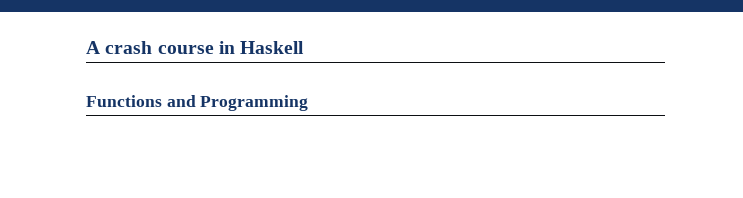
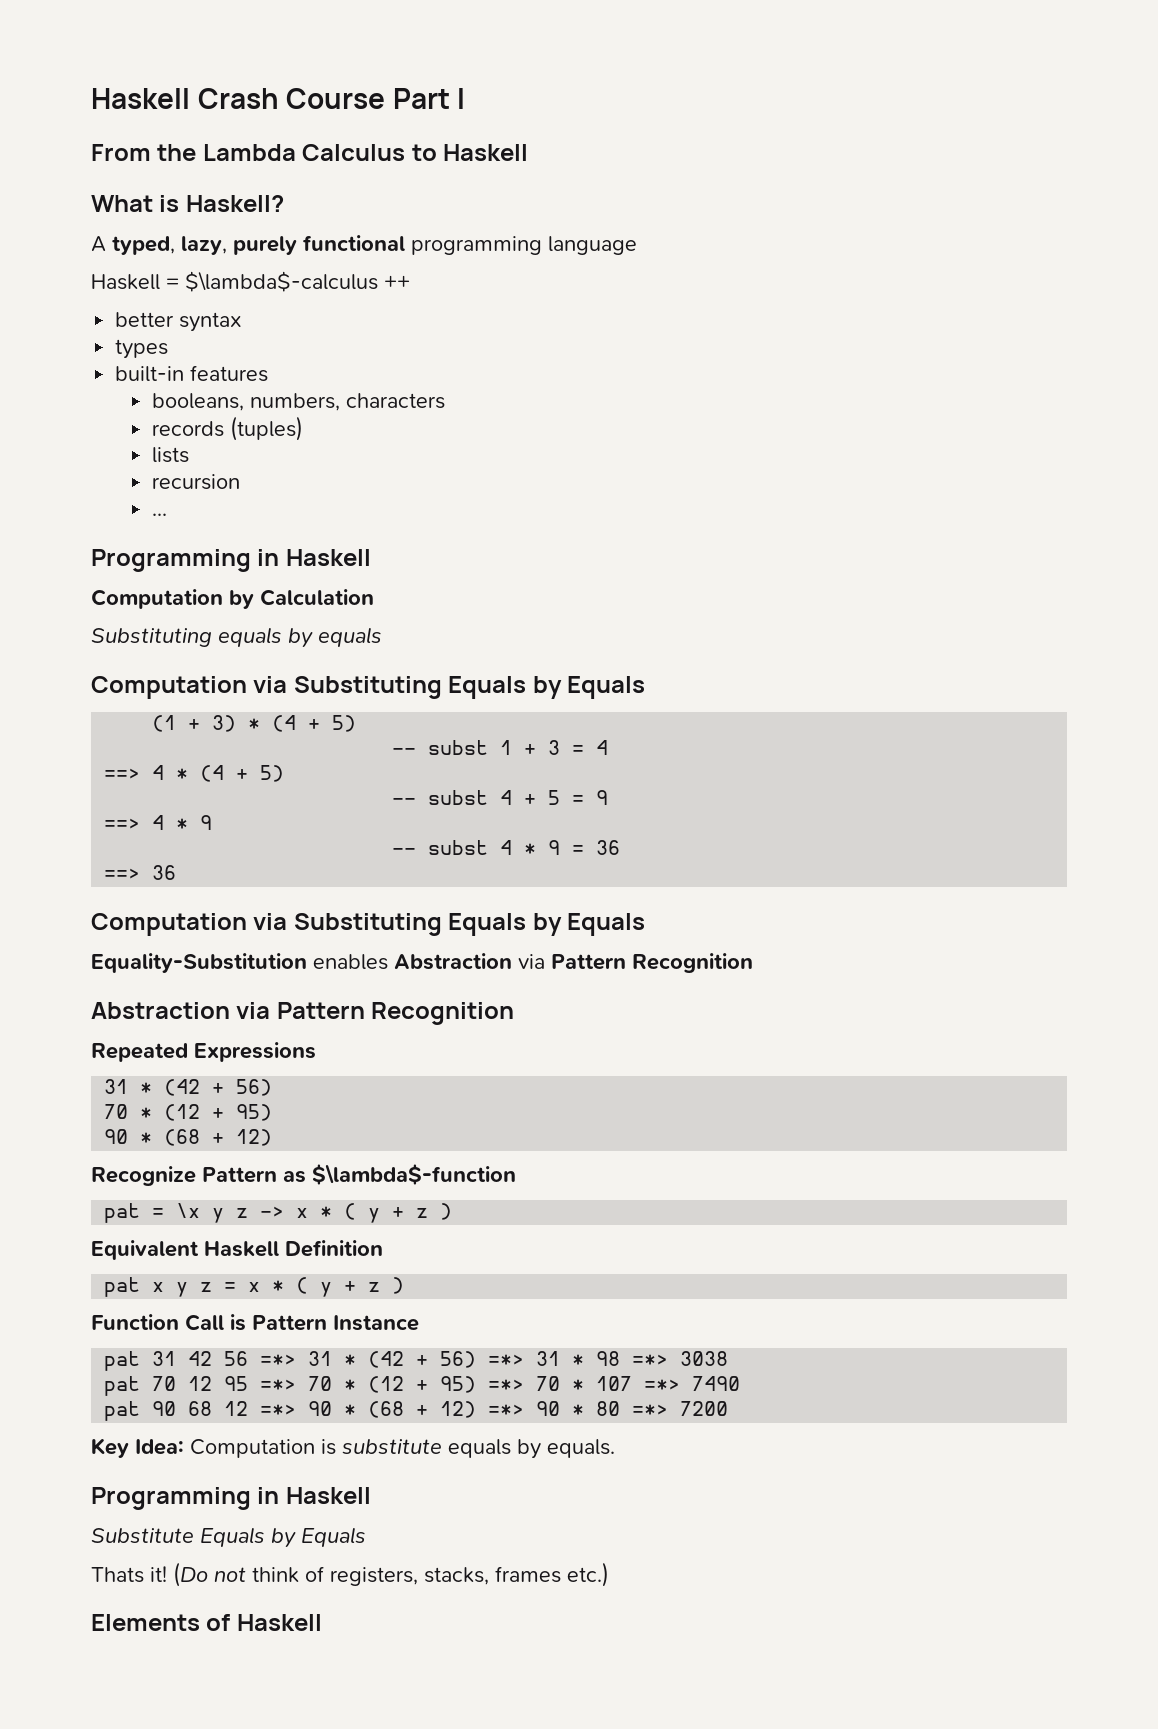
- A crash course in Haskell
- Functions and Programming
+ Haskell Crash Course Part I
+ From the Lambda Calculus to Haskell
+ What is Haskell?
+ A typed, lazy, purely functional programming language
+ Haskell = $\lambda$-calculus ++
+ better syntax
+ types
+ built-in features
+ booleans, numbers, characters
+ records (tuples)
+ lists
+ recursion
+ ...
+ Programming in Haskell
+ Computation by Calculation
+ Substituting equals by equals
+ Computation via Substituting Equals by Equals
+ (1 + 3) * (4 + 5)
+ -- subst 1 + 3 = 4
+ ==> 4 * (4 + 5)
+ -- subst 4 + 5 = 9
+ ==> 4 * 9
+ -- subst 4 * 9 = 36
+ ==> 36
+ Computation via Substituting Equals by Equals
+ Equality-Substitution enables Abstraction via Pattern Recognition
+ Abstraction via Pattern Recognition
+ Repeated Expressions
+ 31 * (42 + 56)
+ 70 * (12 + 95)
+ 90 * (68 + 12)
+ Recognize Pattern as $\lambda$-function
+ pat = \x y z -> x * ( y + z )
+ Equivalent Haskell Definition
+ pat x y z = x * ( y + z )
+ Function Call is Pattern Instance
+ pat 31 42 56 =*> 31 * (42 + 56) =*> 31 * 98 =*> 3038
+ pat 70 12 95 =*> 70 * (12 + 95) =*> 70 * 107 =*> 7490
+ pat 90 68 12 =*> 90 * (68 + 12) =*> 90 * 80 =*> 7200
+ Key Idea: Computation is substitute equals by equals.
+ Programming in Haskell
+ Substitute Equals by Equals
+ Thats it! (Do not think of registers, stacks, frames etc.)
+ Elements of Haskell

